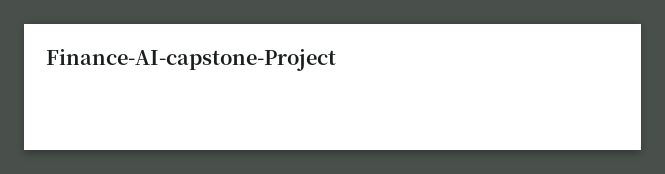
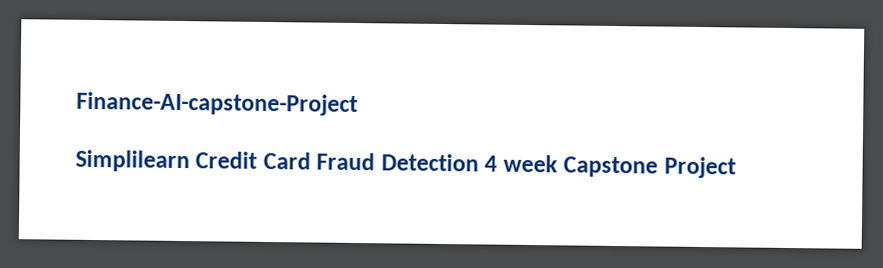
+ Simplilearn Credit Card Fraud Detection 4 week Capstone Project

